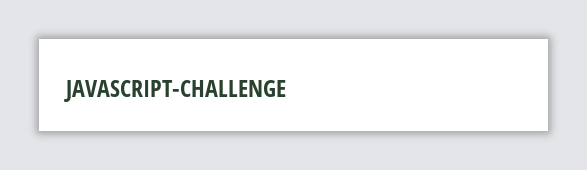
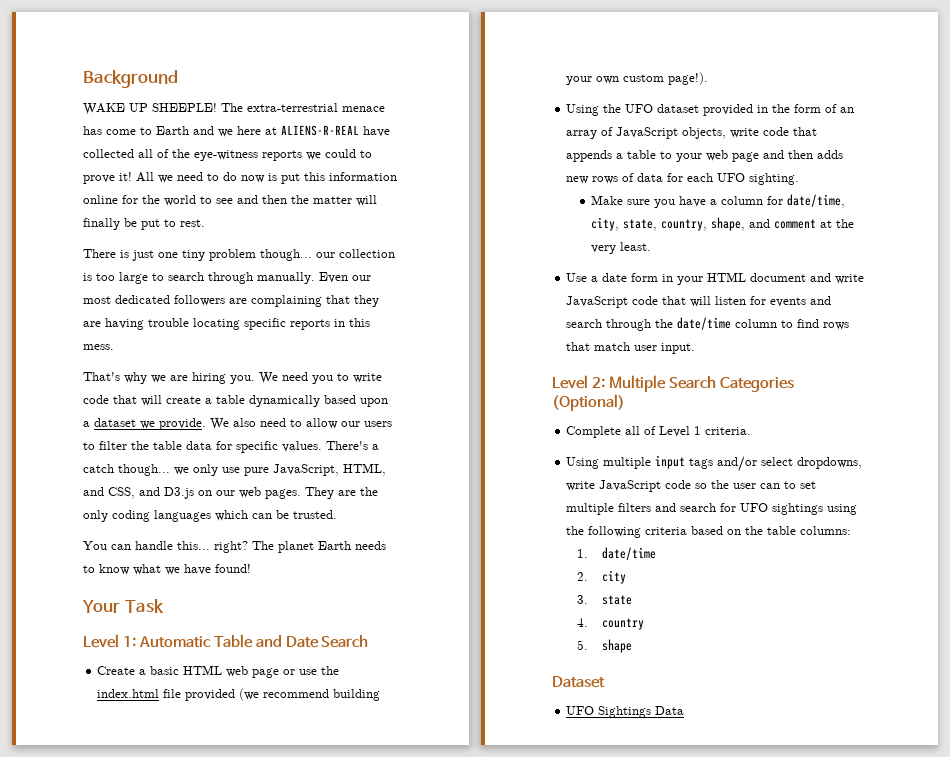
- JAVASCRIPT-CHALLENGE
+ Background
+ WAKE UP SHEEPLE! The extra-terrestrial menace has come to Earth and we here at ALIENS-R-REAL have collected all of the eye-witness reports we could to prove it! All we need to do now is put this information online for the world to see and then the matter will finally be put to rest.
+ There is just one tiny problem though... our collection is too large to search through manually. Even our most dedicated followers are complaining that they are having trouble locating specific reports in this mess.
+ That's why we are hiring you. We need you to write code that will create a table dynamically based upon a dataset we provide. We also need to allow our users to filter the table data for specific values. There's a catch though... we only use pure JavaScript, HTML, and CSS, and D3.js on our web pages. They are the only coding languages which can be trusted.
+ You can handle this... right? The planet Earth needs to know what we have found!
+ Your Task
+ Level 1: Automatic Table and Date Search
+ Create a basic HTML web page or use the index.html file provided (we recommend building your own custom page!).
+ Using the UFO dataset provided in the form of an array of JavaScript objects, write code that appends a table to your web page and then adds new rows of data for each UFO sighting.
+ Make sure you have a column for date/time, city, state, country, shape, and comment at the very least.
+ Use a date form in your HTML document and write JavaScript code that will listen for events and search through the date/time column to find rows that match user input.
+ Level 2: Multiple Search Categories (Optional)
+ Complete all of Level 1 criteria.
+ Using multiple input tags and/or select dropdowns, write JavaScript code so the user can to set multiple filters and search for UFO sightings using the following criteria based on the table columns:
+ 1. date/time
+ 2. city
+ 3. state
+ 4. country
+ 5. shape
+ Dataset
+ UFO Sightings Data

